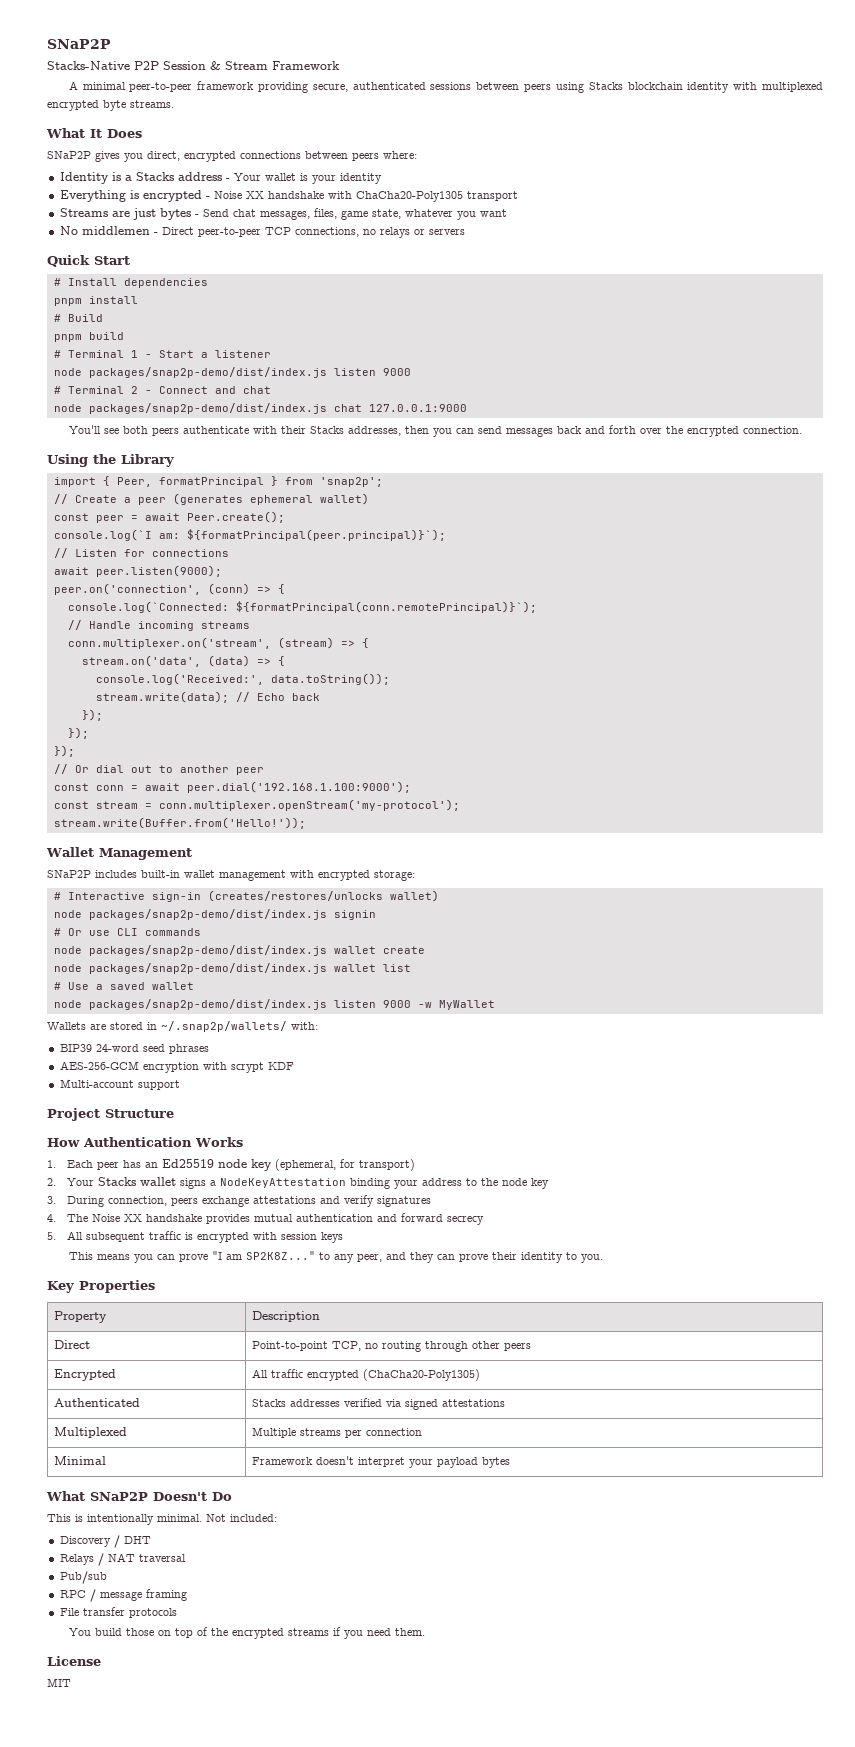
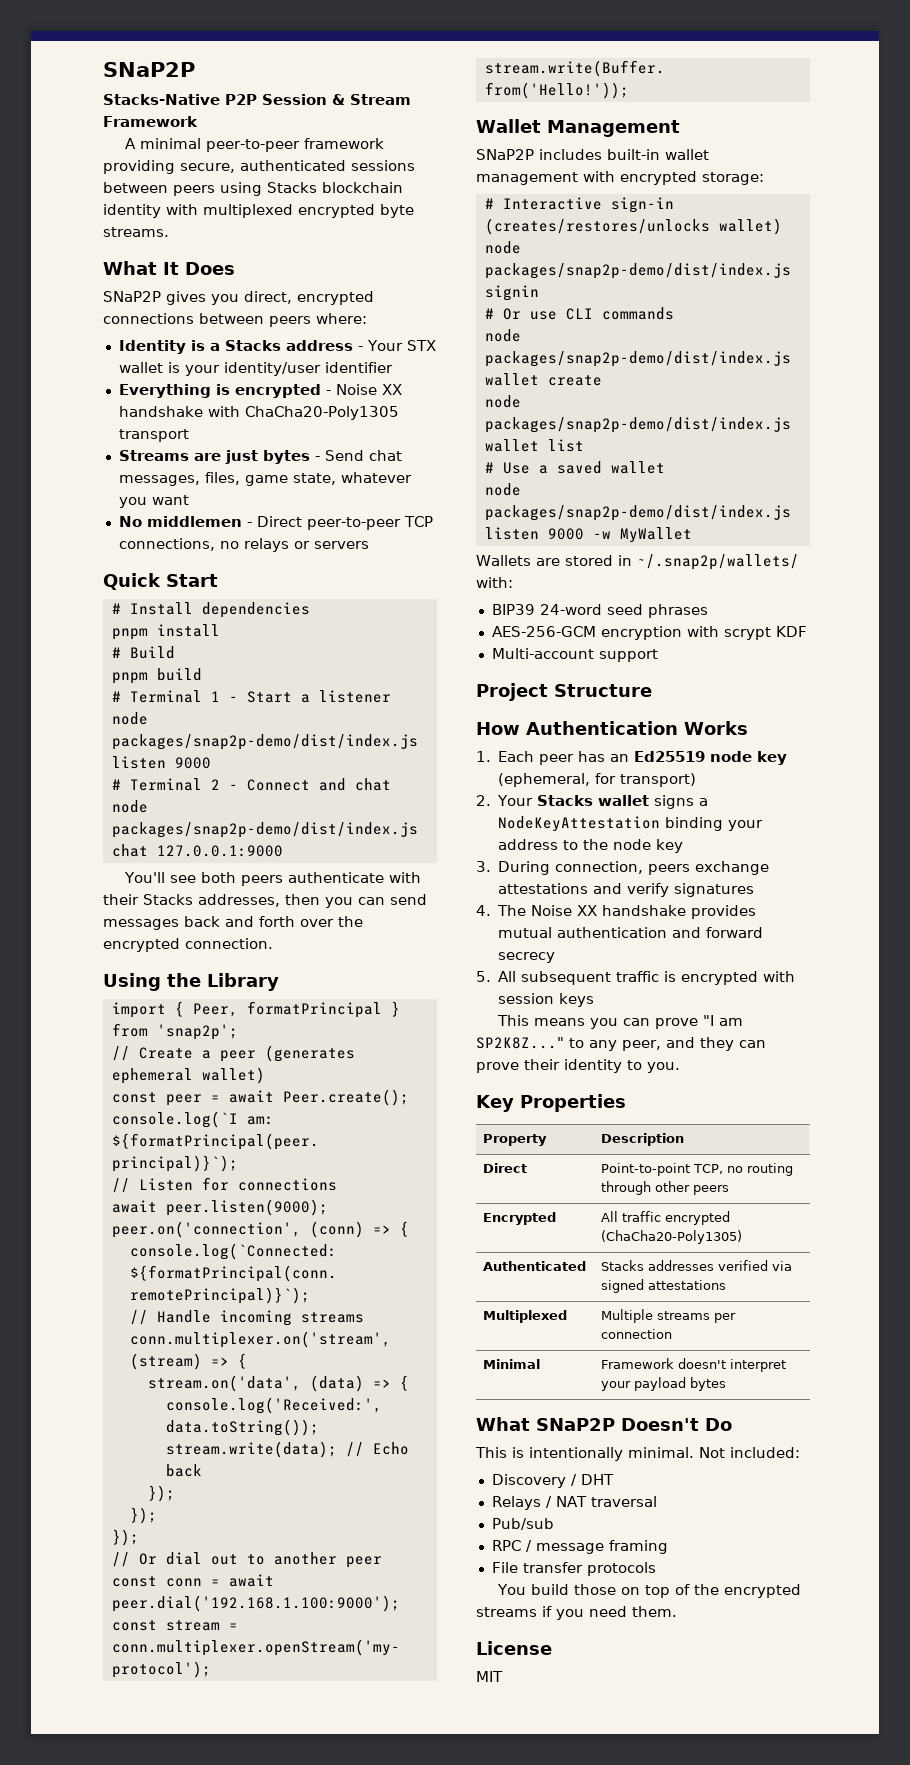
- Identity is a Stacks address - Your wallet is your identity
+ Identity is a Stacks address - Your STX wallet is your identity/user identifier

